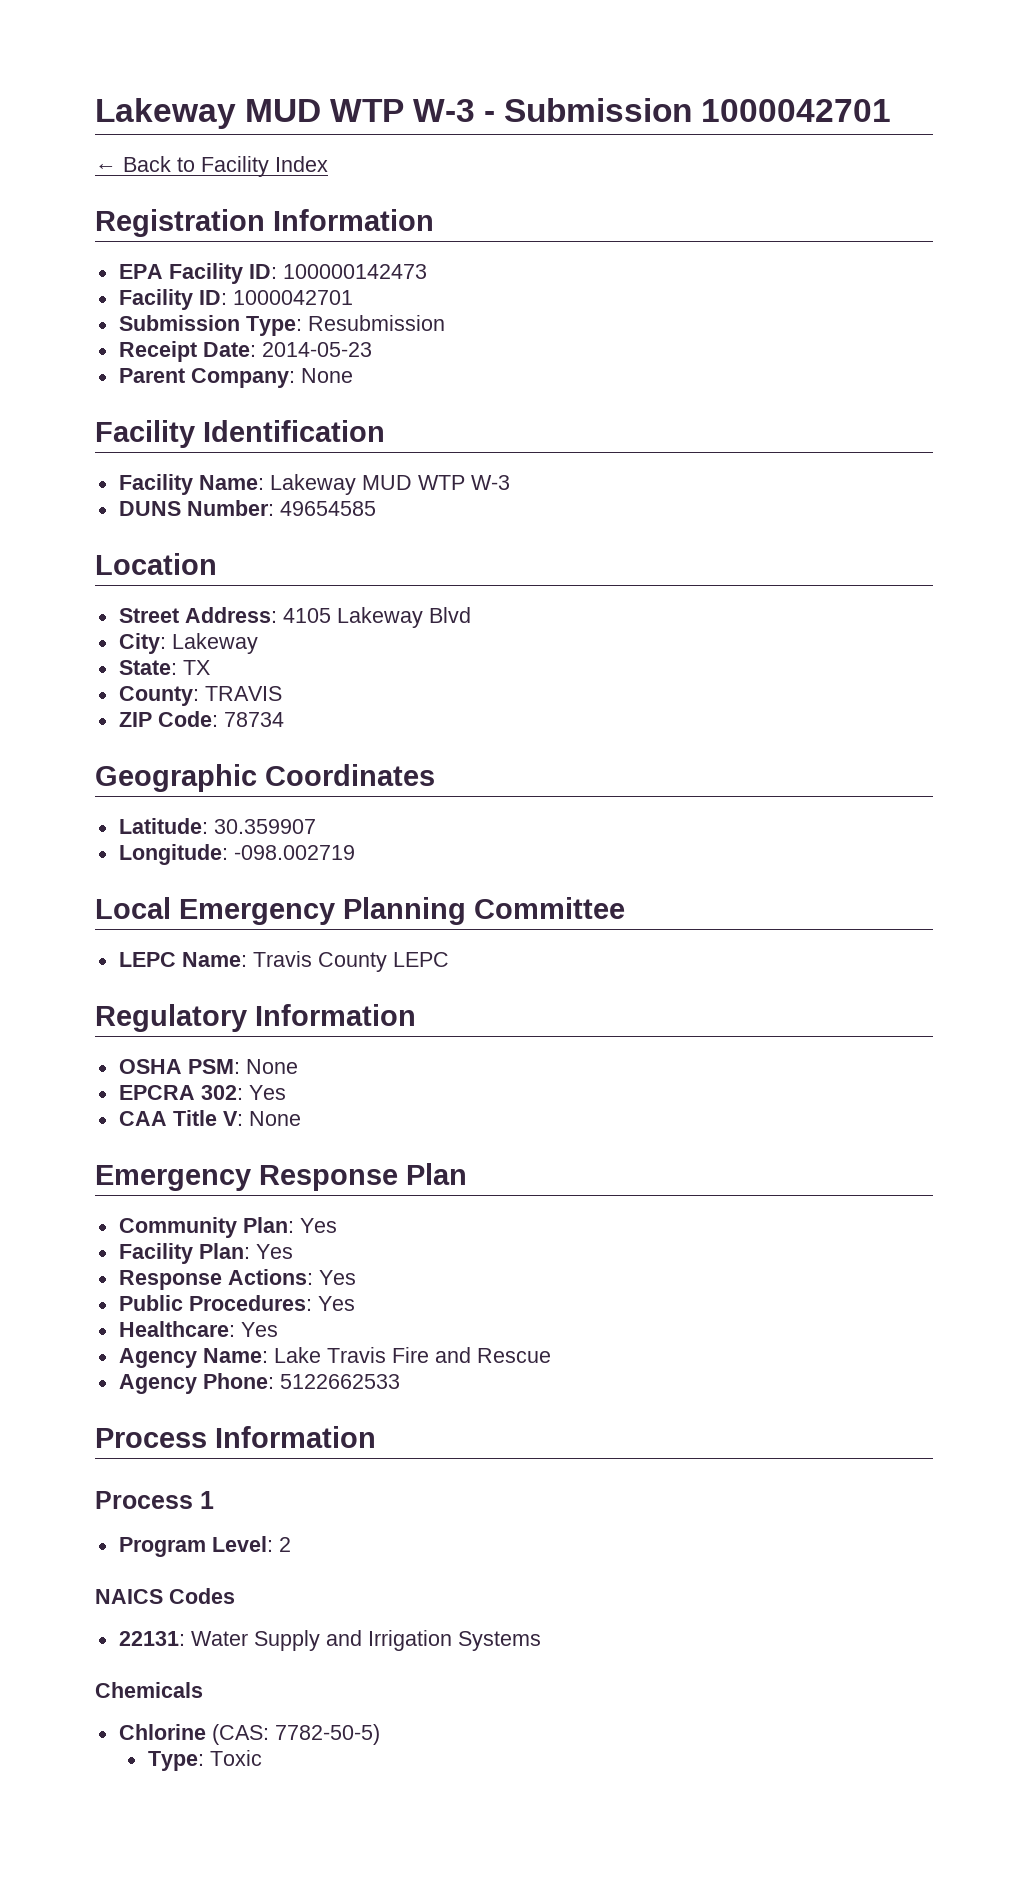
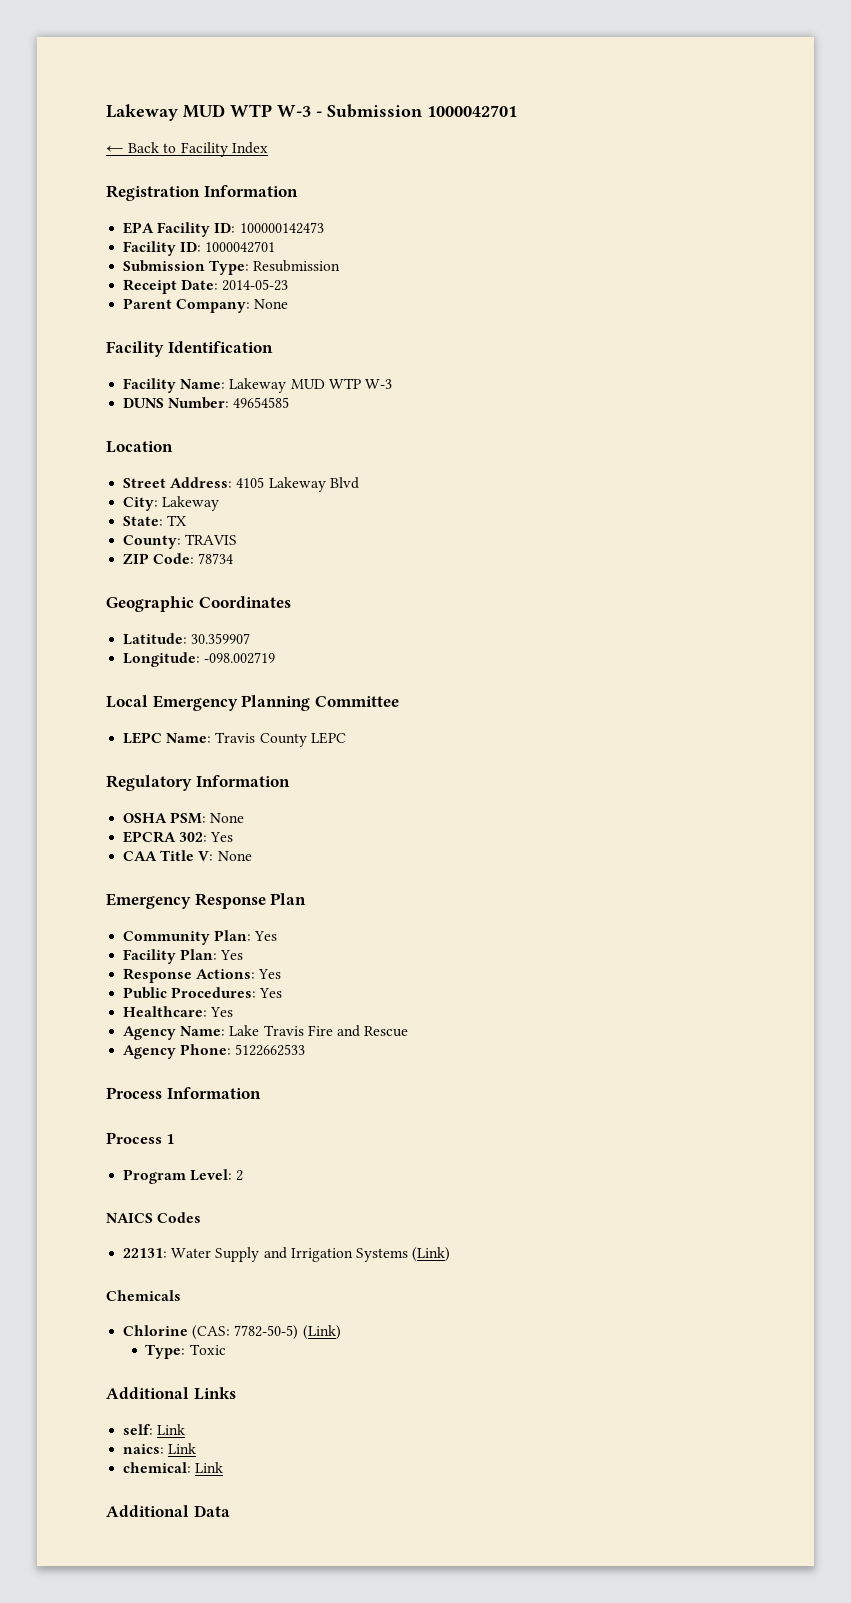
- 22131: Water Supply and Irrigation Systems
+ 22131: Water Supply and Irrigation Systems (Link)
- Chlorine (CAS: 7782-50-5)
+ Chlorine (CAS: 7782-50-5) (Link)
+ Additional Links
+ self: Link
+ naics: Link
+ chemical: Link
+ Additional Data

